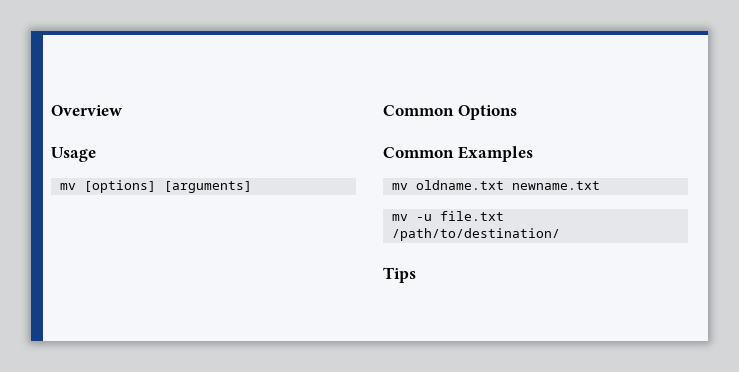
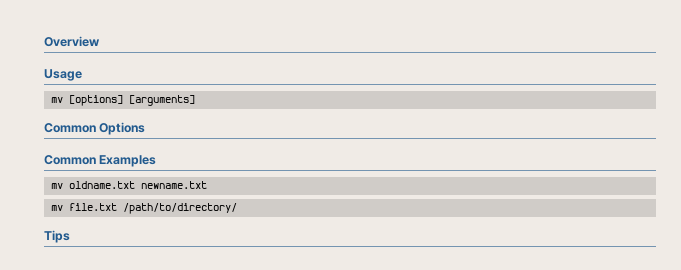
- mv -u file.txt /path/to/destination/
+ mv file.txt /path/to/directory/

